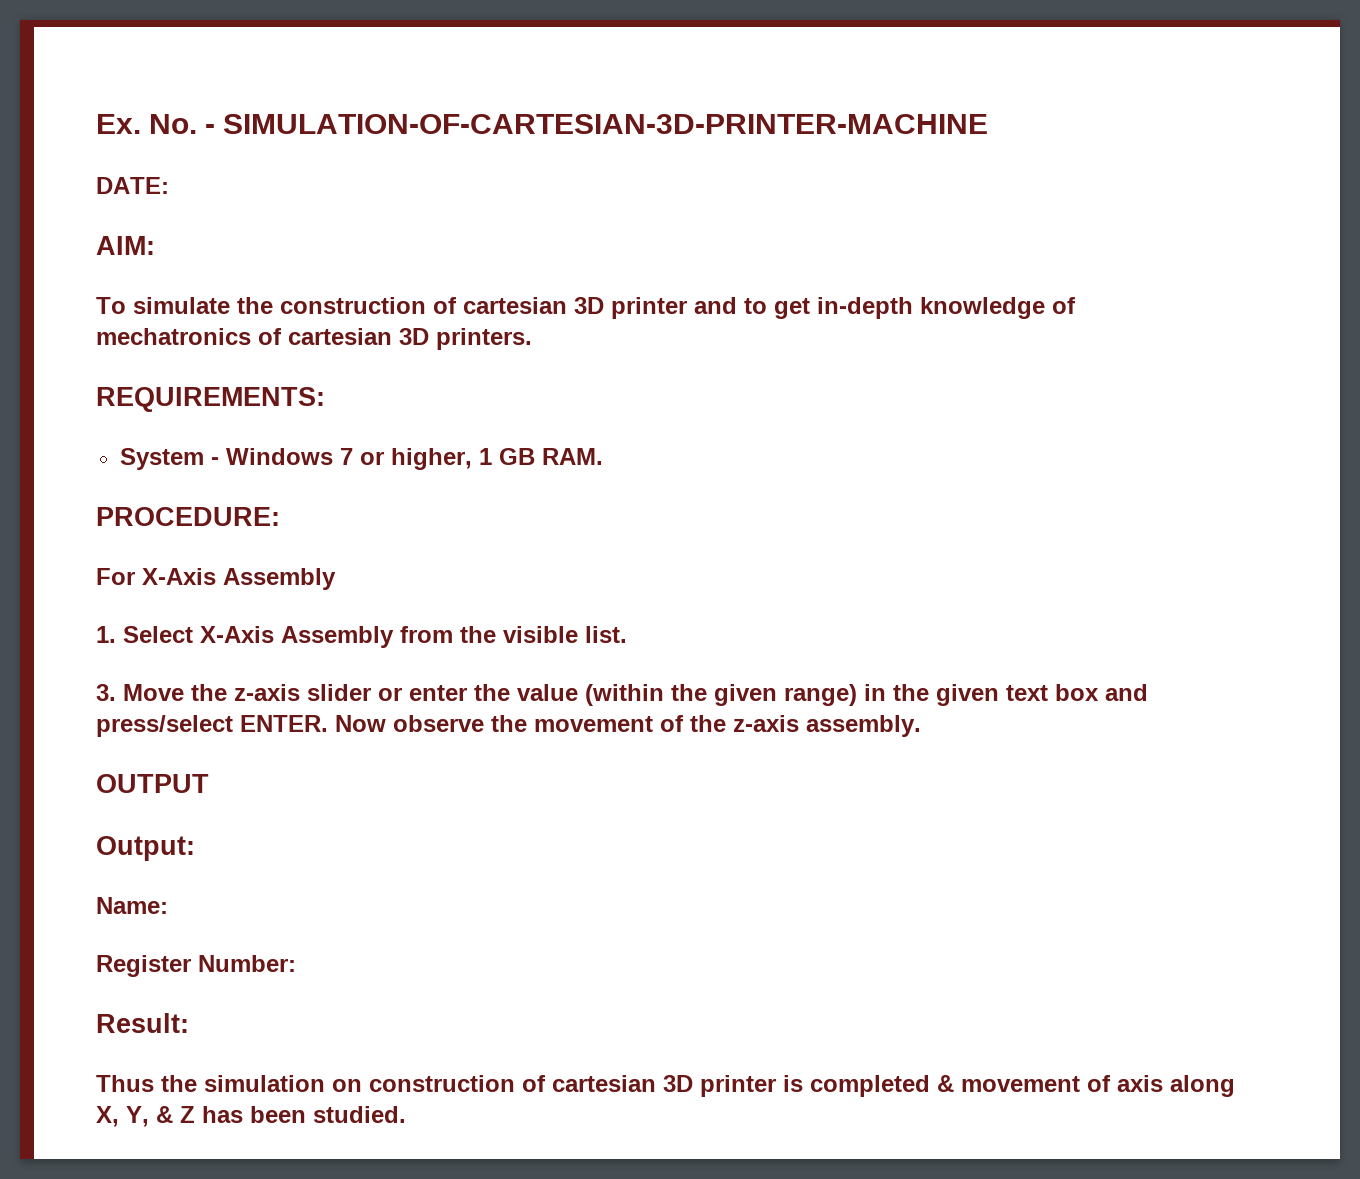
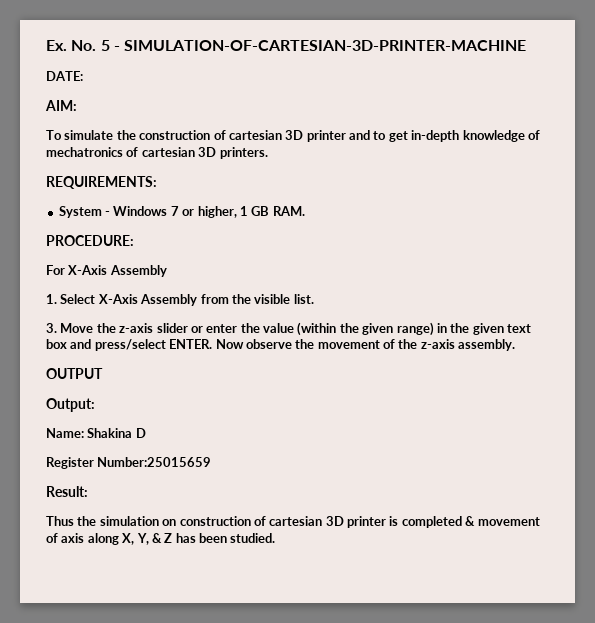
- Ex. No. - SIMULATION-OF-CARTESIAN-3D-PRINTER-MACHINE
+ Ex. No. 5 - SIMULATION-OF-CARTESIAN-3D-PRINTER-MACHINE
- Name:
+ Name: Shakina D
- Register Number:
+ Register Number:25015659

